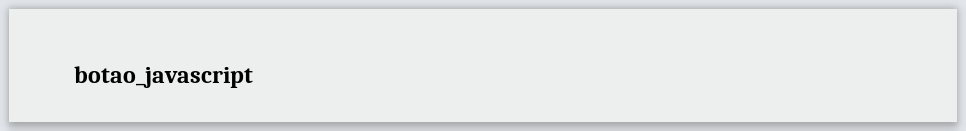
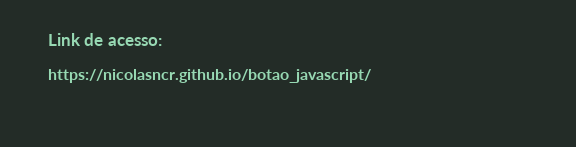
- botao_javascript
+ Link de acesso:
+ https://nicolasncr.github.io/botao_javascript/

